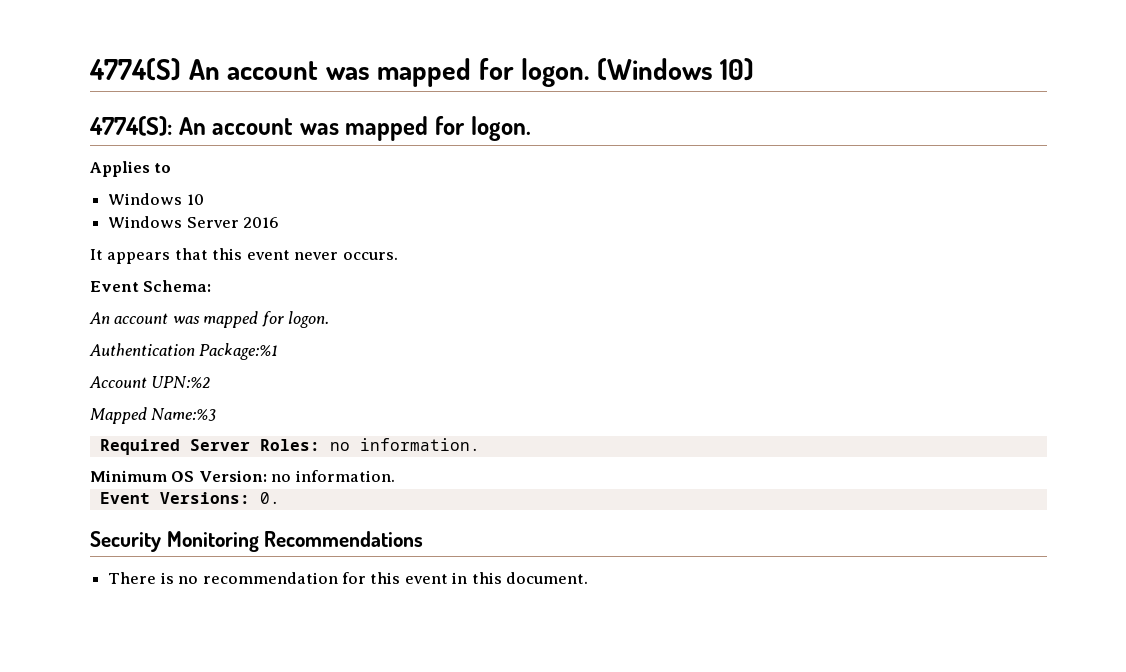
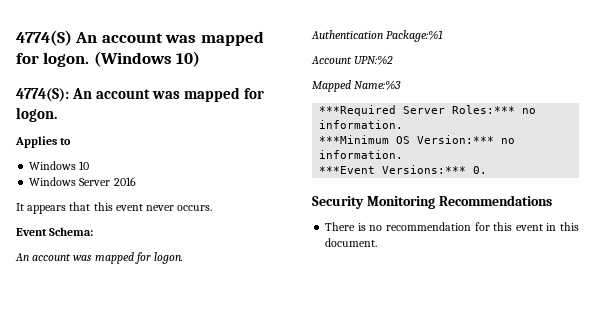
- Required Server Roles: no information.
- Minimum OS Version: no information.
- Event Versions: 0.
+ ***Required Server Roles:*** no information.
+ ***Minimum OS Version:*** no information.
+ ***Event Versions:*** 0.

